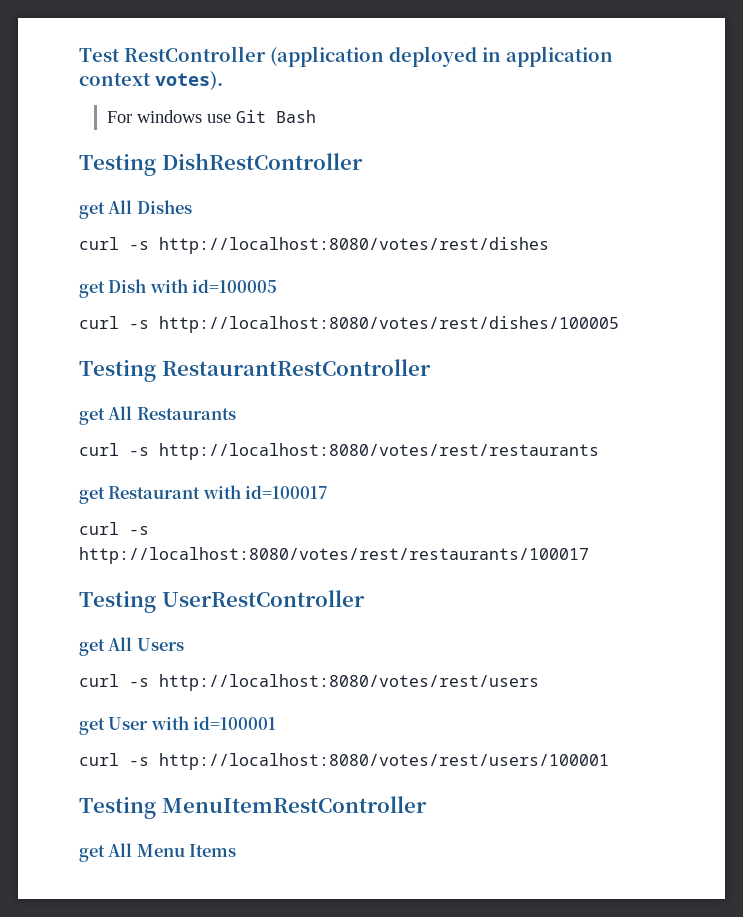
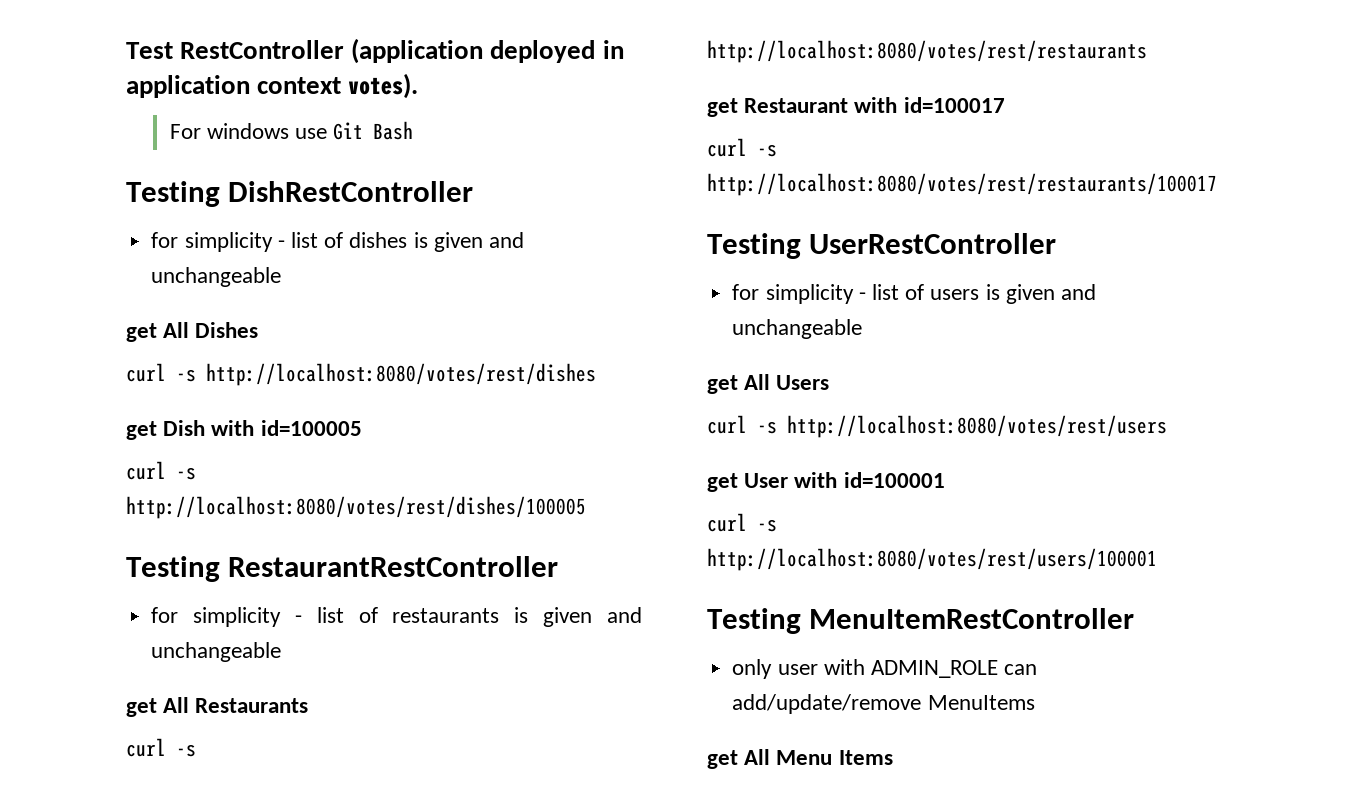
+ for simplicity - list of dishes is given and unchangeable
+ for simplicity - list of restaurants is given and unchangeable
+ for simplicity - list of users is given and unchangeable
+ only user with ADMIN_ROLE can add/update/remove MenuItems

